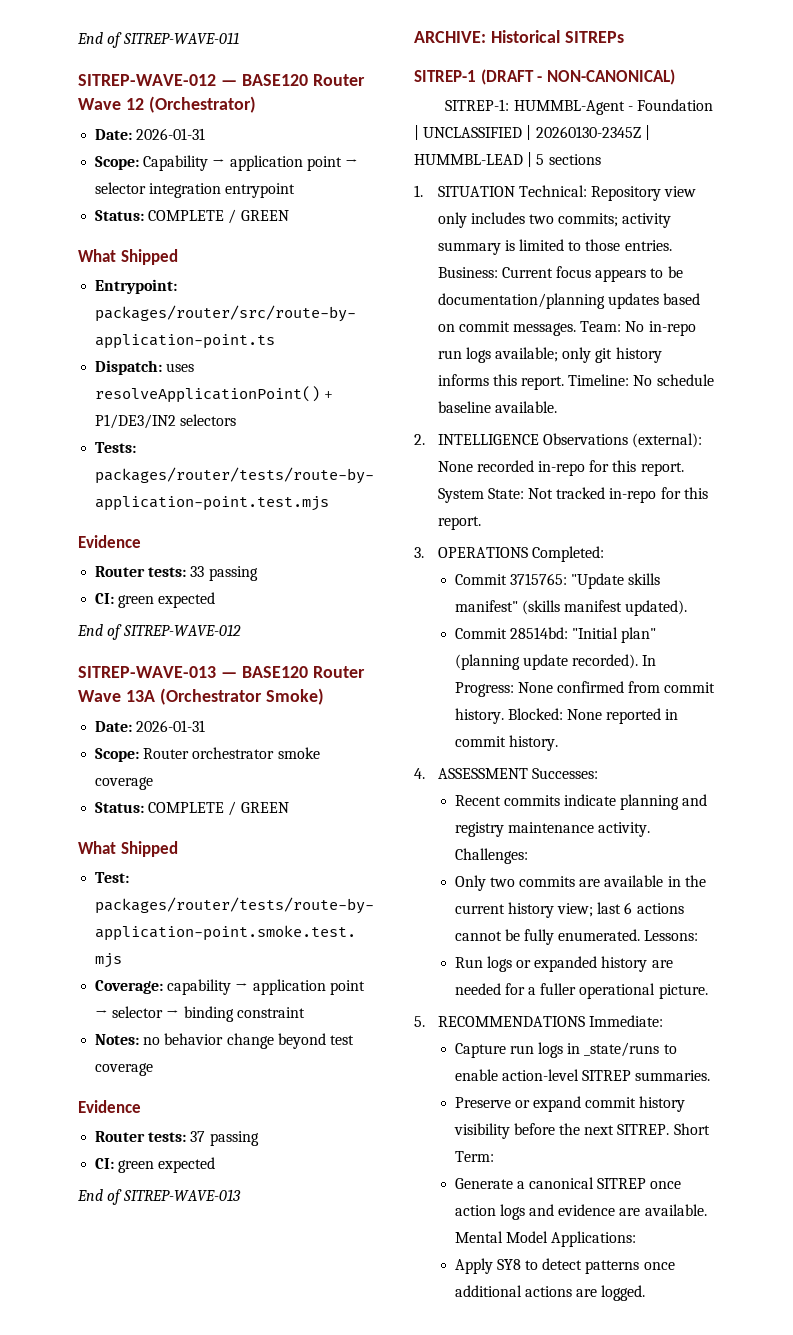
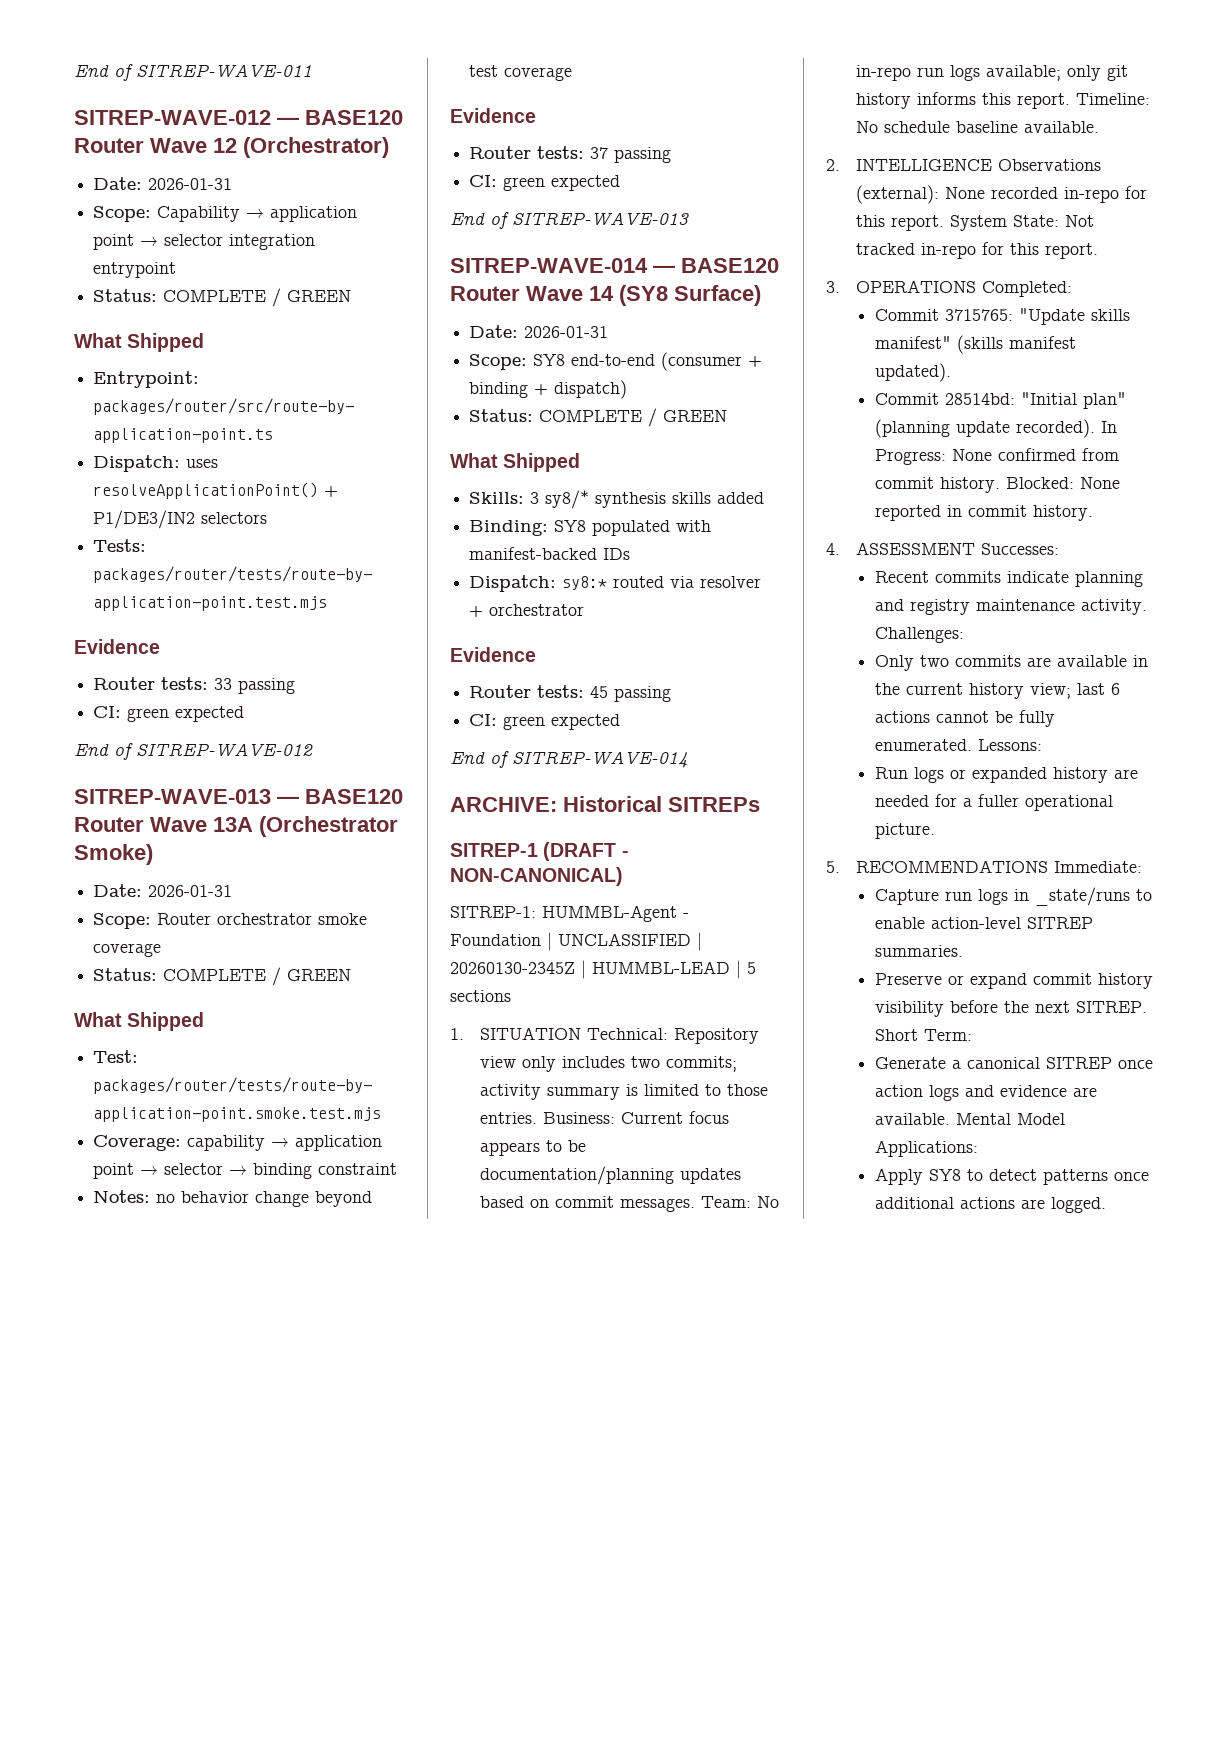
+ SITREP-WAVE-014 — BASE120 Router Wave 14 (SY8 Surface)
+ Date: 2026-01-31
+ Scope: SY8 end-to-end (consumer + binding + dispatch)
+ Status: COMPLETE / GREEN
+ What Shipped
+ Skills: 3 sy8/* synthesis skills added
+ Binding: SY8 populated with manifest-backed IDs
+ Dispatch: sy8:* routed via resolver + orchestrator
+ Evidence
+ Router tests: 45 passing
+ CI: green expected
+ End of SITREP-WAVE-014

